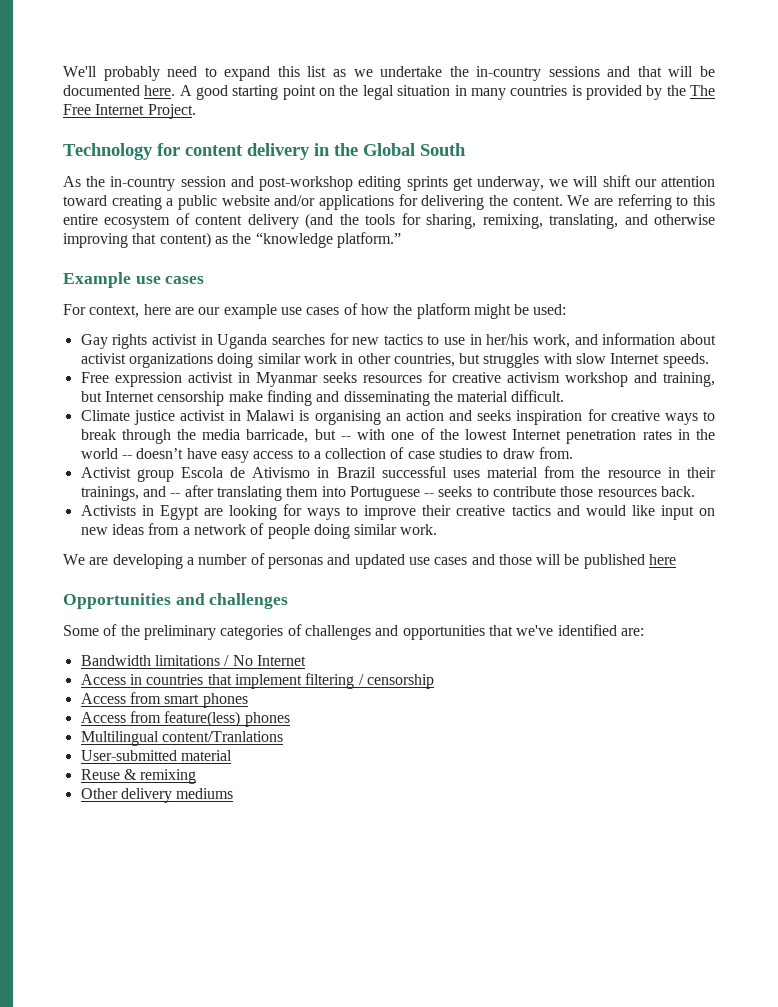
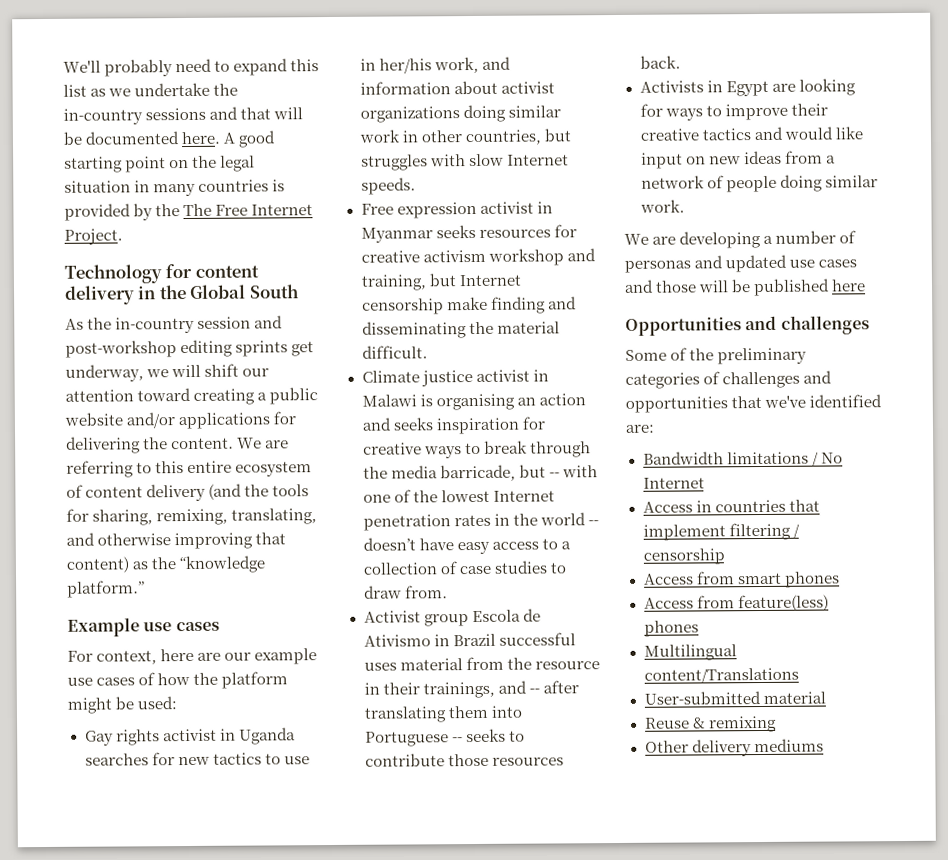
- Multilingual content/Tranlations
+ Multilingual content/Translations

